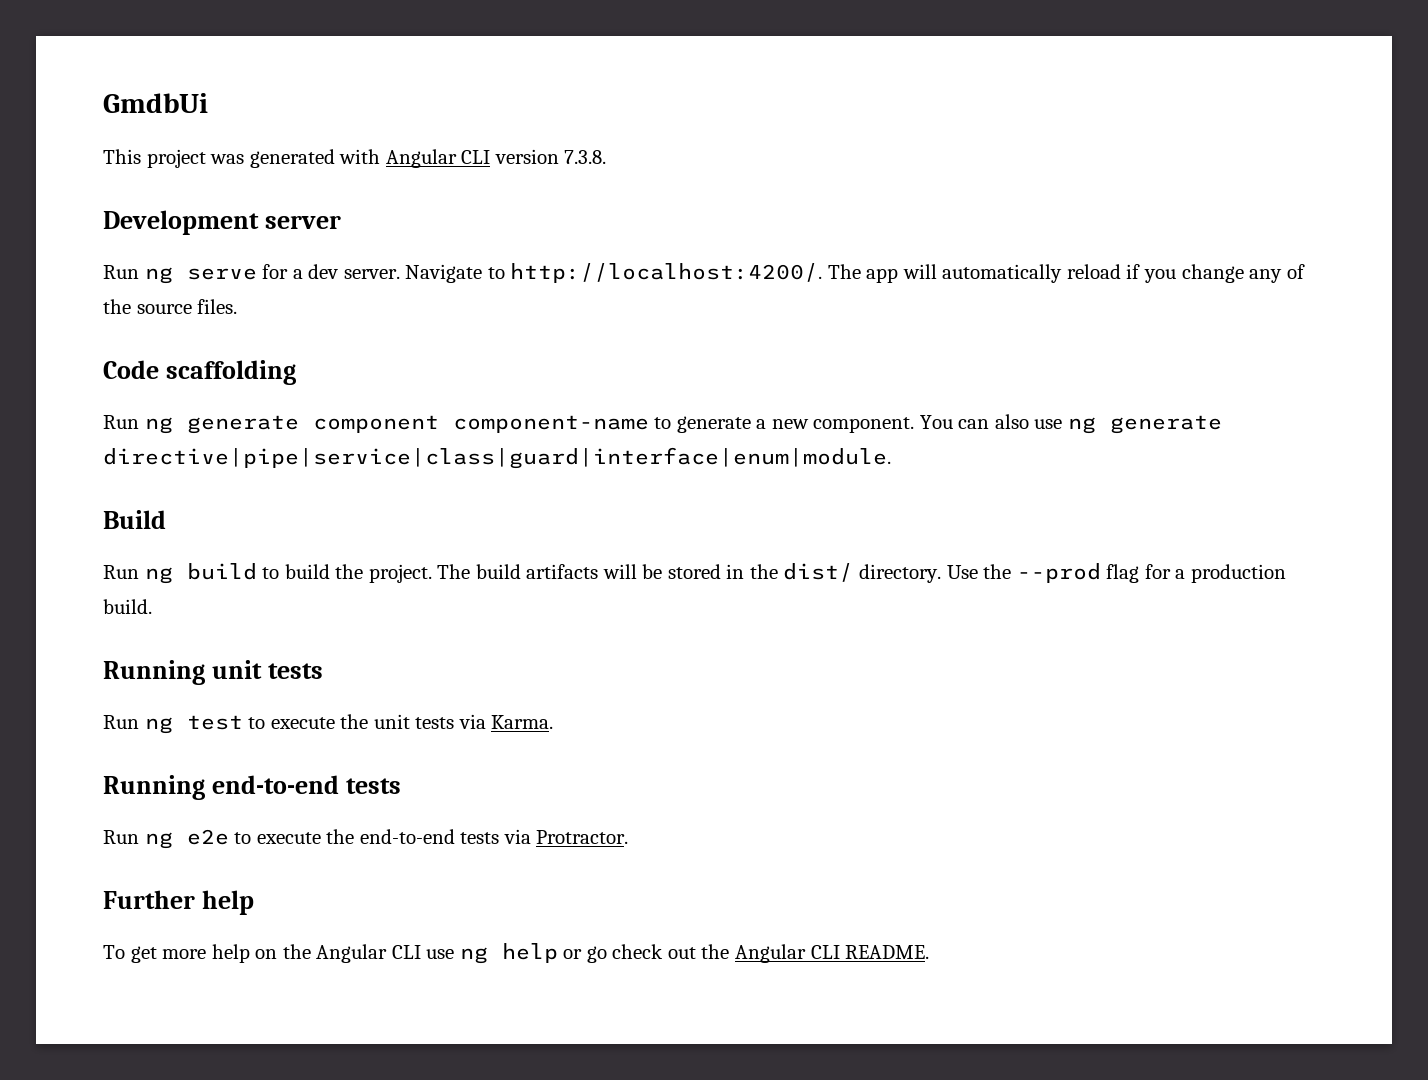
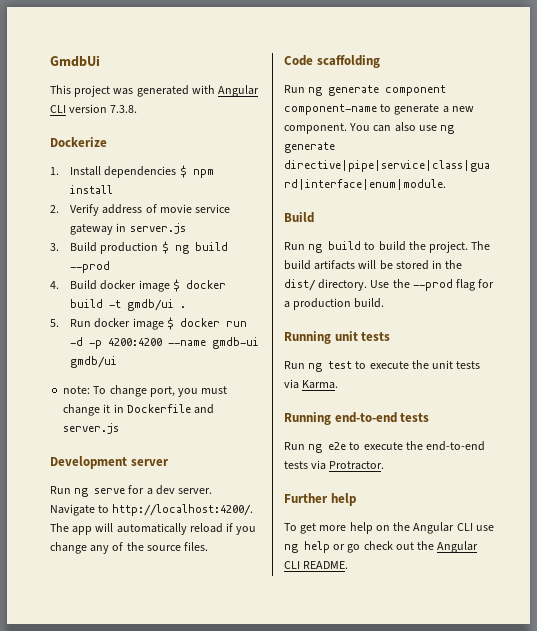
+ Dockerize
+ 1. Install dependencies $ npm install
+ 2. Verify address of movie service gateway in server.js
+ 3. Build production $ ng build --prod
+ 4. Build docker image $ docker build -t gmdb/ui .
+ 5. Run docker image $ docker run -d -p 4200:4200 --name gmdb-ui gmdb/ui
+ note: To change port, you must change it in Dockerfile and server.js

